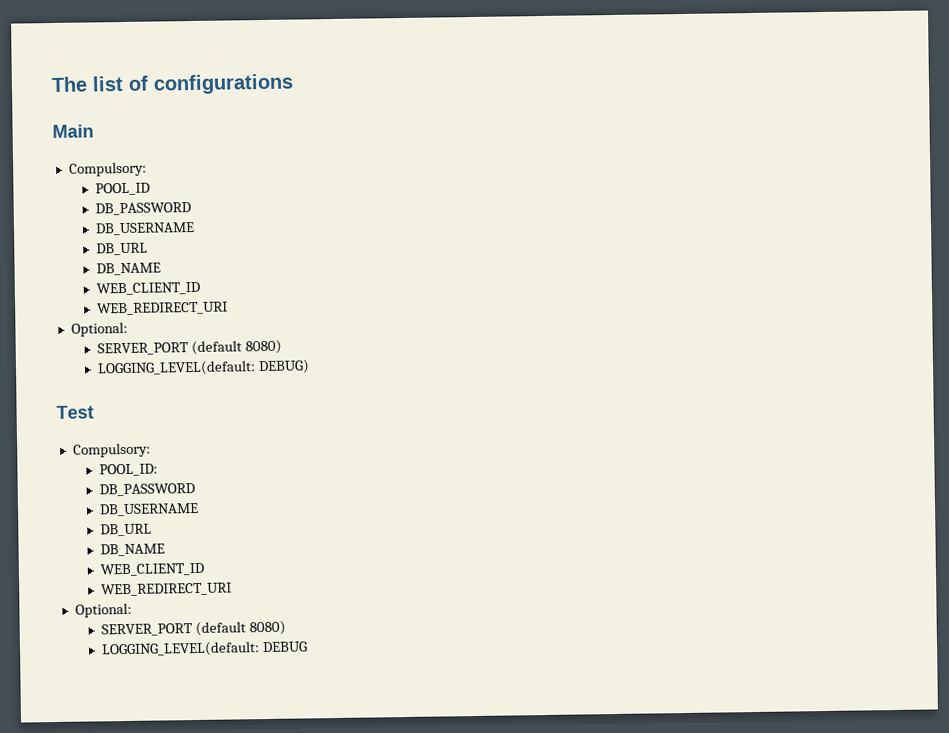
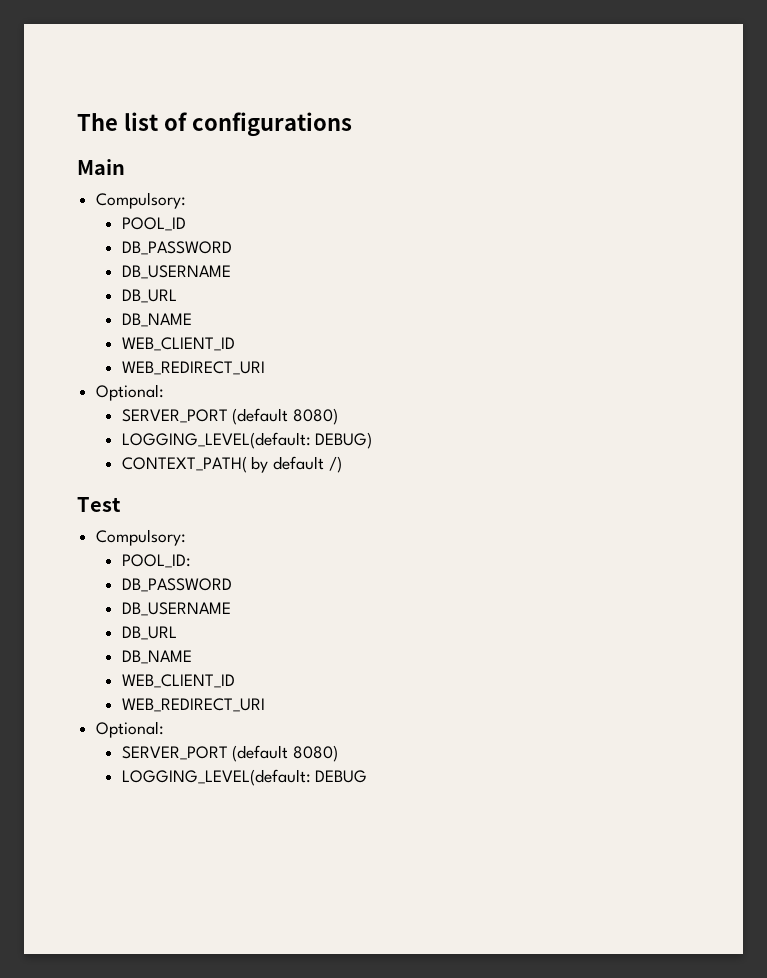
+ CONTEXT_PATH( by default /)

